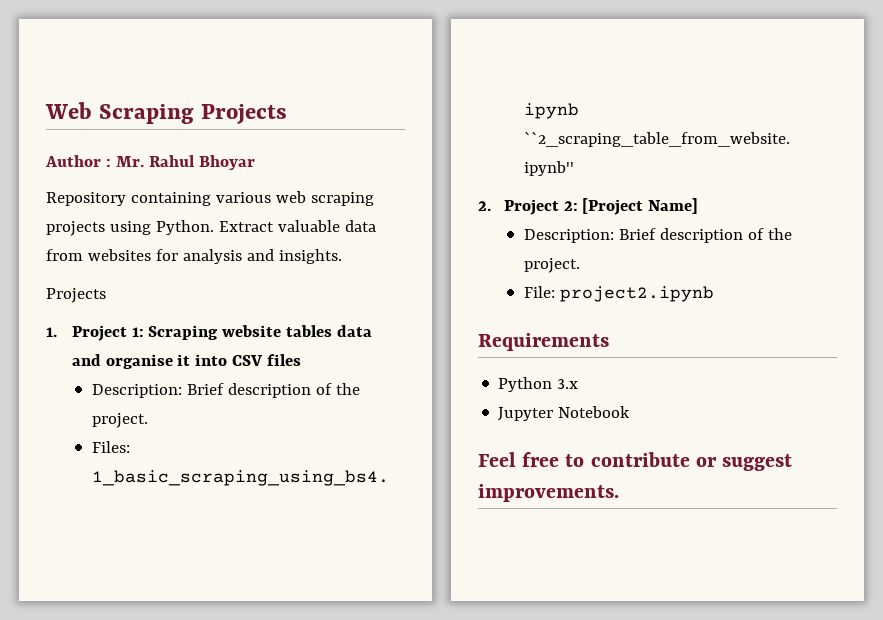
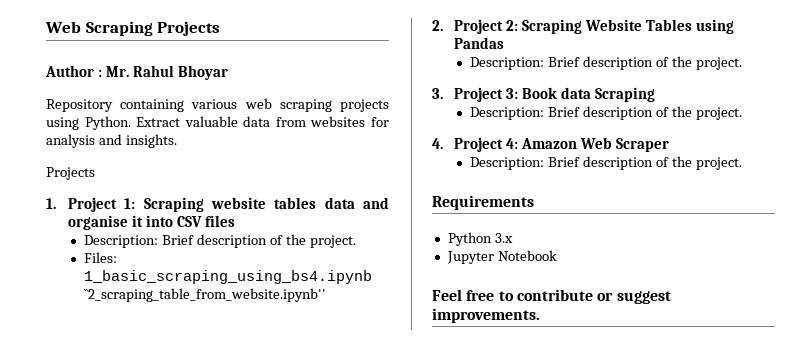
- 2. Project 2: [Project Name]
+ 2. Project 2: Scraping Website Tables using Pandas
  Description: Brief description of the project.
- File: project2.ipynb
+ 3. Project 3: Book data Scraping
+ Description: Brief description of the project.
+ 4. Project 4: Amazon Web Scraper
+ Description: Brief description of the project.

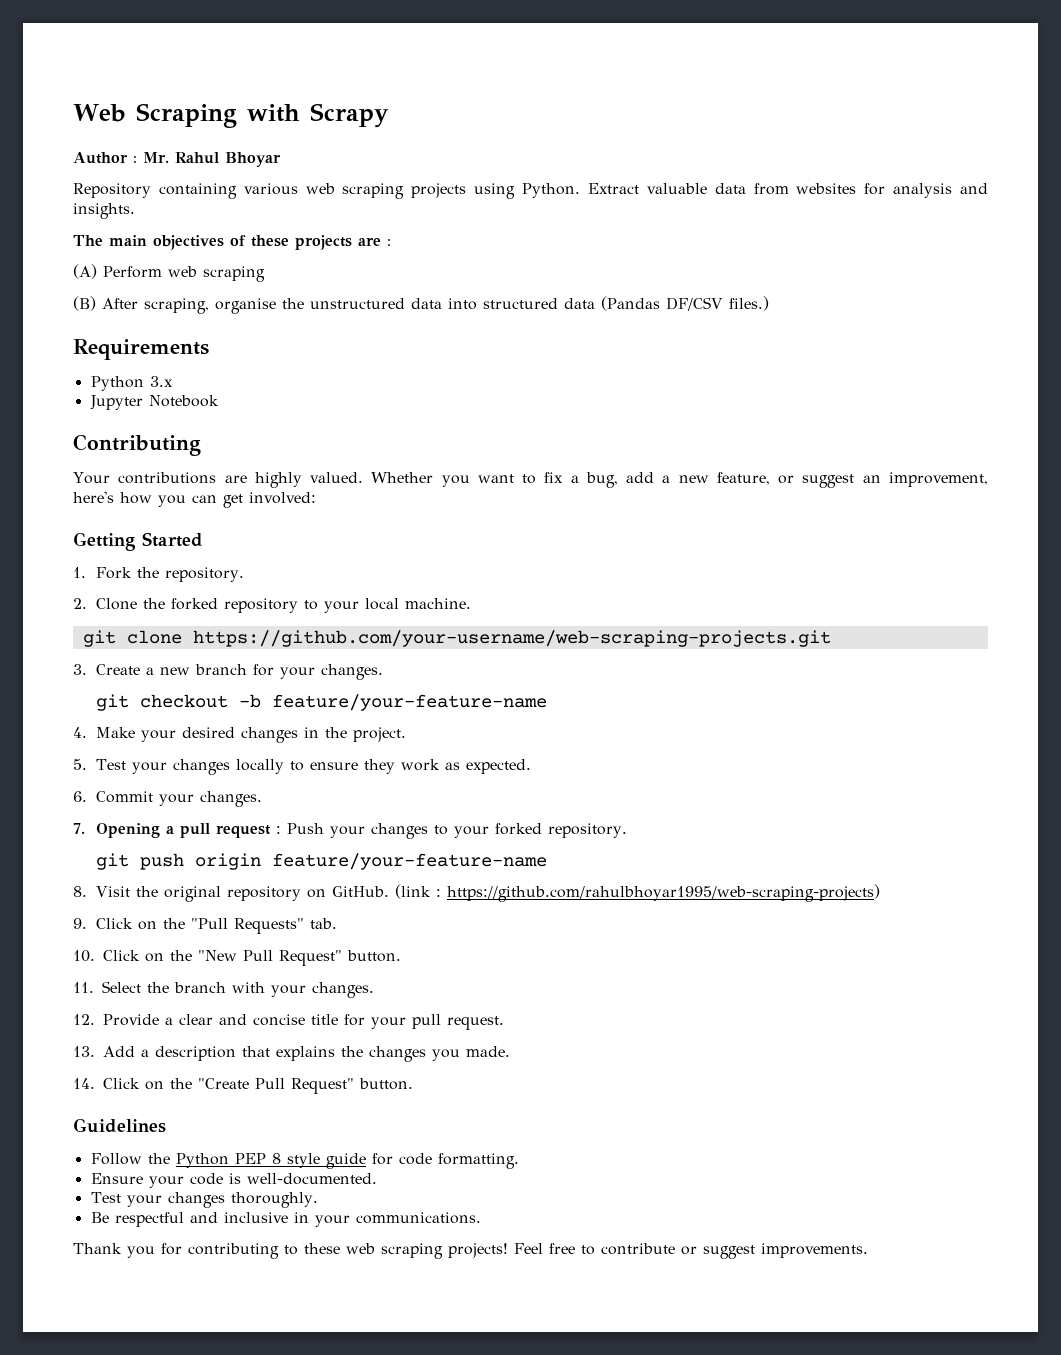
- Web Scraping Projects
+ Web Scraping with Scrapy
  Extract valuable data from websites for analysis and insights.
- Projects
- 1. Project 1: Scraping website tables data and organise it into CSV files
- Description: Brief description of the project.
- Files: 1_basic_scraping_using_bs4.ipynb ``2_scraping_table_from_website.ipynb''
- 2. Project 2: Scraping Website Tables using Pandas
- Description: Brief description of the project.
- 3. Project 3: Book data Scraping
- Description: Brief description of the project.
- 4. Project 4: Amazon Web Scraper
- Description: Brief description of the project.
+ The main objectives of these projects are :
+ (A) Perform web scraping
+ (B) After scraping, organise the unstructured data into structured data (Pandas DF/CSV files.)
+ Contributing
+ Your contributions are highly valued. Whether you want to fix a bug, add a new feature, or suggest an improvement, here's how you can get involved:
+ Getting Started
+ 1. Fork the repository.
+ 2. Clone the forked repository to your local machine.
+ git clone https://github.com/your-username/web-scraping-projects.git
+ 3. Create a new branch for your changes.
+ git checkout -b feature/your-feature-name
+ 4. Make your desired changes in the project.
+ 5. Test your changes locally to ensure they work as expected.
+ 6. Commit your changes.
+ 7. Opening a pull request : Push your changes to your forked repository.
+ git push origin feature/your-feature-name
+ 8. Visit the original repository on GitHub. (link : https://github.com/rahulbhoyar1995/web-scraping-projects)
+ 9. Click on the "Pull Requests" tab.
+ 10. Click on the "New Pull Request" button.
+ 11. Select the branch with your changes.
+ 12. Provide a clear and concise title for your pull request.
+ 13. Add a description that explains the changes you made.
+ 14. Click on the "Create Pull Request" button.
+ Guidelines
+ Follow the Python PEP 8 style guide for code formatting.
+ Ensure your code is well-documented.
+ Test your changes thoroughly.
+ Be respectful and inclusive in your communications.
+ Thank you for contributing to these web scraping projects!

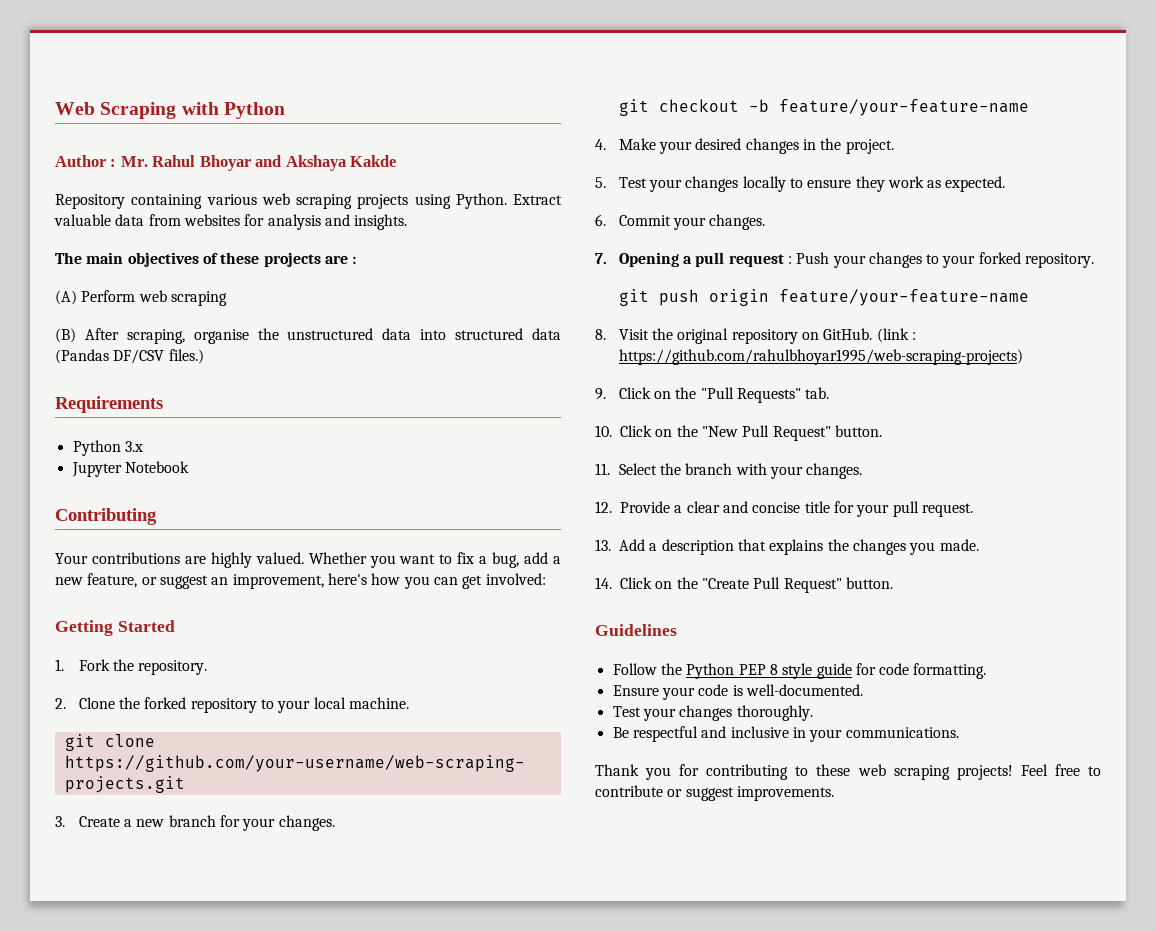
- Web Scraping with Scrapy
+ Web Scraping with Python
- Author : Mr. Rahul Bhoyar
+ Author : Mr. Rahul Bhoyar and Akshaya Kakde

